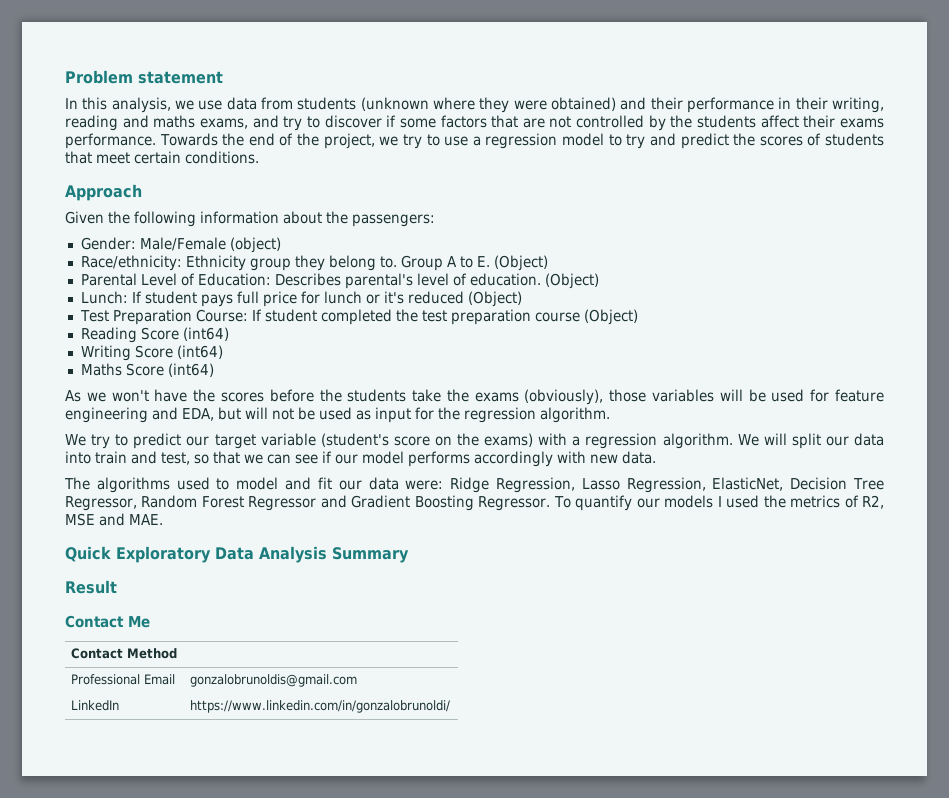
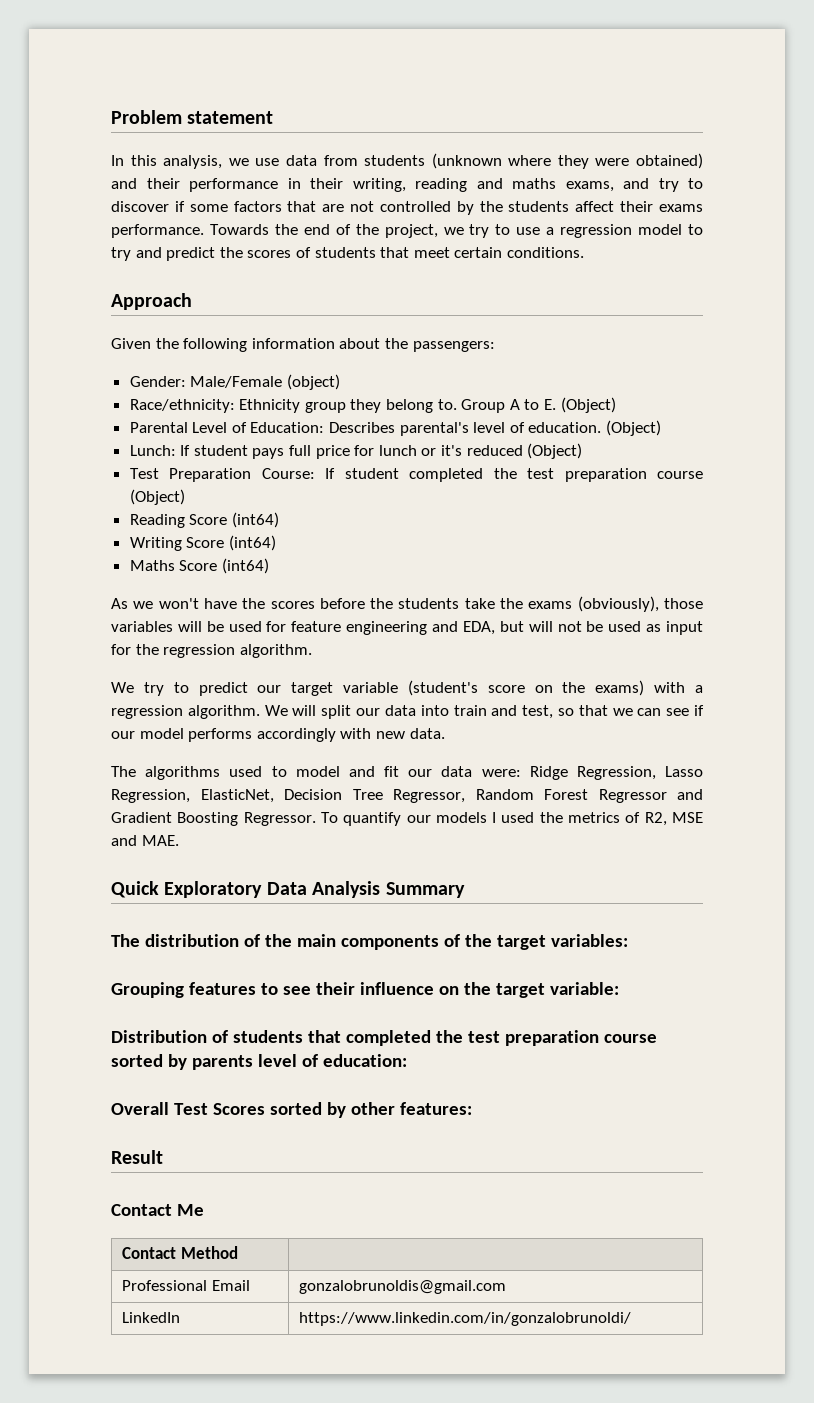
+ The distribution of the main components of the target variables:
+ Grouping features to see their influence on the target variable:
+ Distribution of students that completed the test preparation course sorted by parents level of education:
+ Overall Test Scores sorted by other features:

